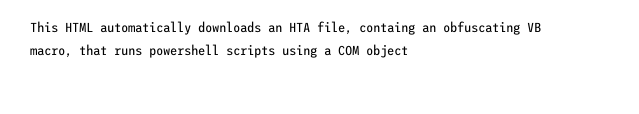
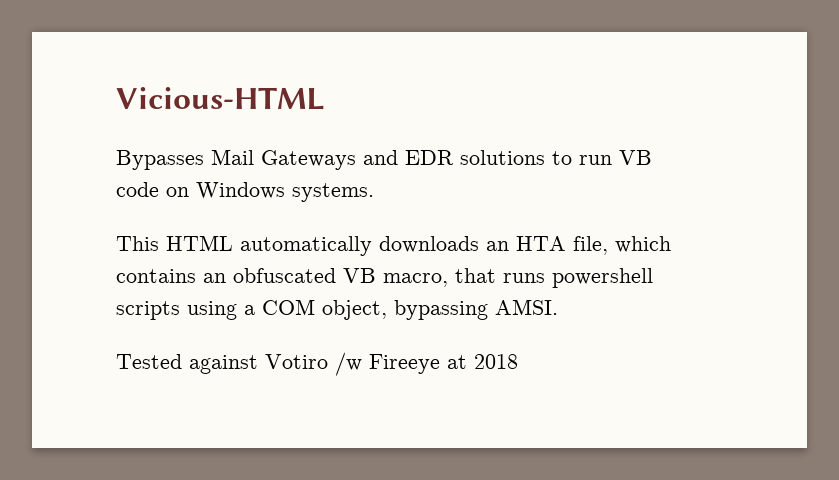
+ Vicious-HTML
+ Bypasses Mail Gateways and EDR solutions to run VB code on Windows systems.
- This HTML automatically downloads an HTA file, containg an obfuscating VB macro, that runs powershell scripts using a COM object
+ This HTML automatically downloads an HTA file, which contains an obfuscated VB macro, that runs powershell scripts using a COM object, bypassing AMSI.
+ Tested against Votiro /w Fireeye at 2018

